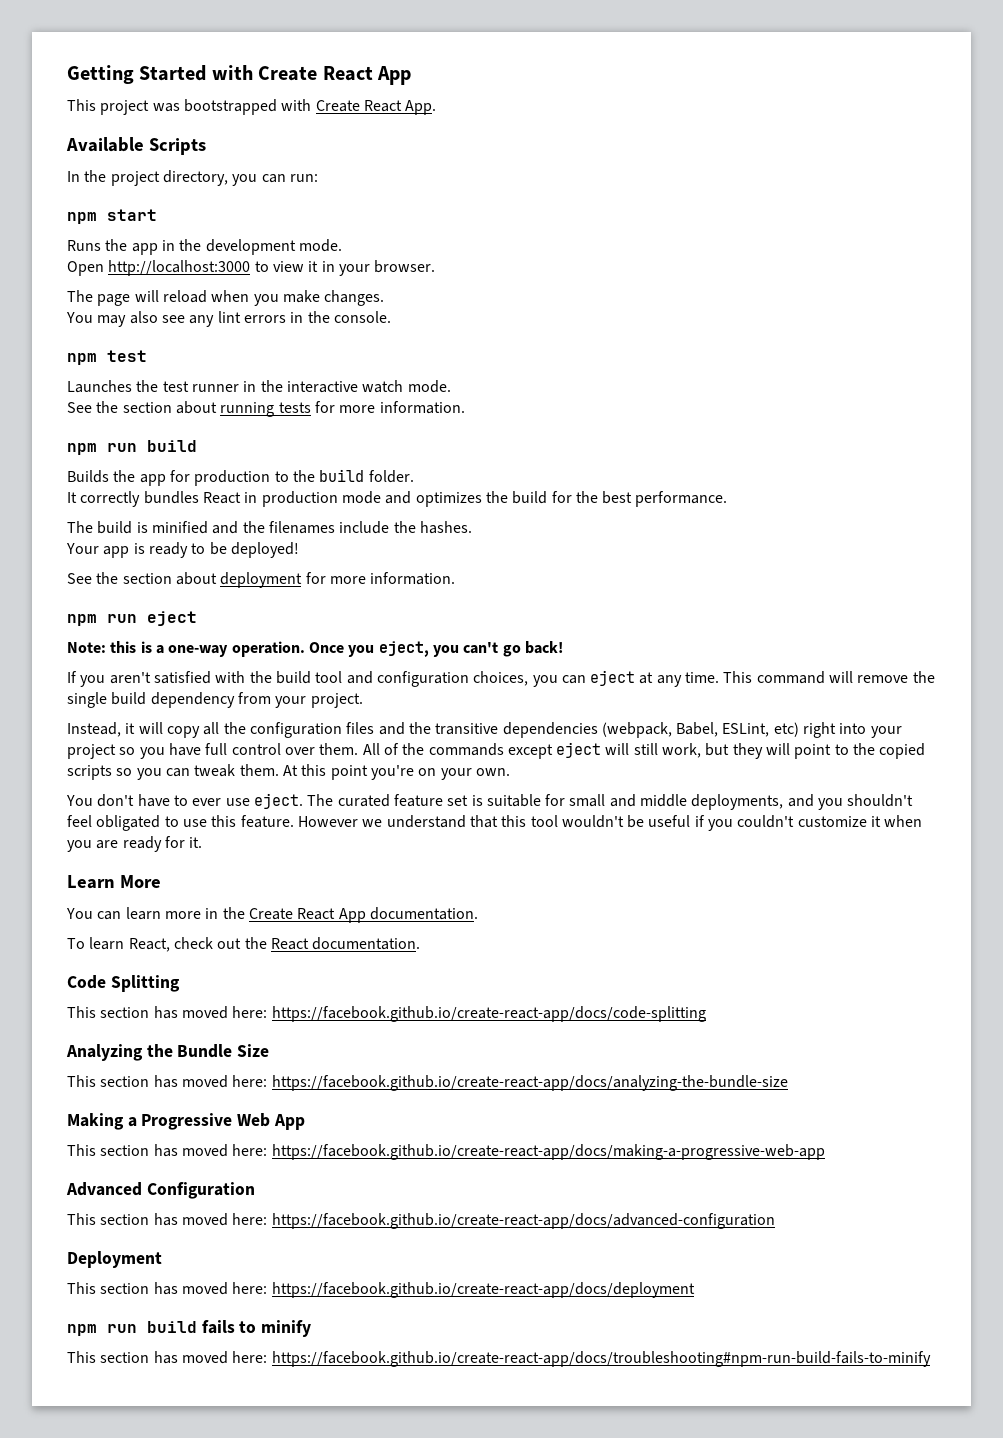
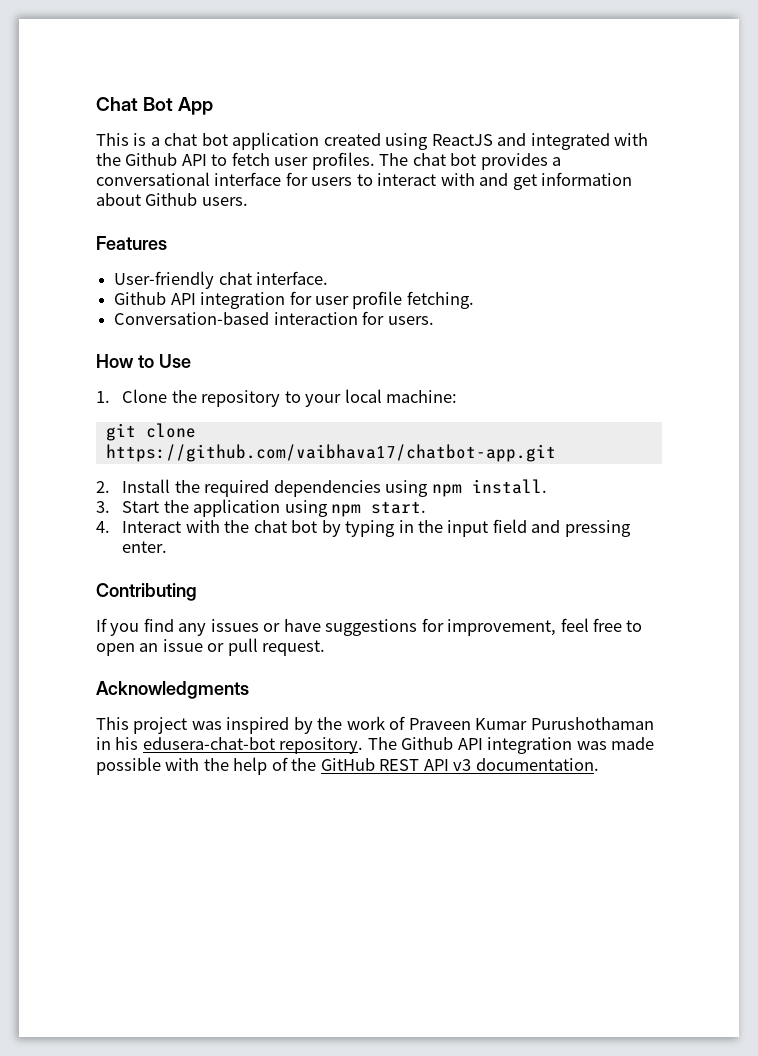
- Getting Started with Create React App
- This project was bootstrapped with Create React App.
- Available Scripts
- In the project directory, you can run:
- npm start
- Runs the app in the development mode.
- Open http://localhost:3000 to view it in your browser.
- The page will reload when you make changes.
- You may also see any lint errors in the console.
- npm test
- Launches the test runner in the interactive watch mode.
- See the section about running tests for more information.
- npm run build
- Builds the app for production to the build folder.
- It correctly bundles React in production mode and optimizes the build for the best performance.
- The build is minified and the filenames include the hashes.
- Your app is ready to be deployed!
- See the section about deployment for more information.
- npm run eject
- Note: this is a one-way operation. Once you eject, you can't go back!
- If you aren't satisfied with the build tool and configuration choices, you can eject at any time. This command will remove the single build dependency from your project.
- Instead, it will copy all the configuration files and the transitive dependencies (webpack, Babel, ESLint, etc) right into your project so you have full control over them. All of the commands except eject will still work, but they will point to the copied scripts so you can tweak them. At this point you're on your own.
- You don't have to ever use eject. The curated feature set is suitable for small and middle deployments, and you shouldn't feel obligated to use this feature. However we understand that this tool wouldn't be useful if you couldn't customize it when you are ready for it.
- Learn More
- You can learn more in the Create React App documentation.
- To learn React, check out the React documentation.
- Code Splitting
- This section has moved here: https://facebook.github.io/create-react-app/docs/code-splitting
- Analyzing the Bundle Size
- This section has moved here: https://facebook.github.io/create-react-app/docs/analyzing-the-bundle-size
- Making a Progressive Web App
- This section has moved here: https://facebook.github.io/create-react-app/docs/making-a-progressive-web-app
- Advanced Configuration
- This section has moved here: https://facebook.github.io/create-react-app/docs/advanced-configuration
- Deployment
- This section has moved here: https://facebook.github.io/create-react-app/docs/deployment
- npm run build fails to minify
- This section has moved here: https://facebook.github.io/create-react-app/docs/troubleshooting#npm-run-build-fails-to-minify
+ Chat Bot App
+ This is a chat bot application created using ReactJS and integrated with the Github API to fetch user profiles. The chat bot provides a conversational interface for users to interact with and get information about Github users.
+ Features
+ User-friendly chat interface.
+ Github API integration for user profile fetching.
+ Conversation-based interaction for users.
+ How to Use
+ 1. Clone the repository to your local machine:
+ git clone https://github.com/vaibhava17/chatbot-app.git
+ 2. Install the required dependencies using npm install.
+ 3. Start the application using npm start.
+ 4. Interact with the chat bot by typing in the input field and pressing enter.
+ Contributing
+ If you find any issues or have suggestions for improvement, feel free to open an issue or pull request.
+ Acknowledgments
+ This project was inspired by the work of Praveen Kumar Purushothaman in his edusera-chat-bot repository. The Github API integration was made possible with the help of the GitHub REST API v3 documentation.

